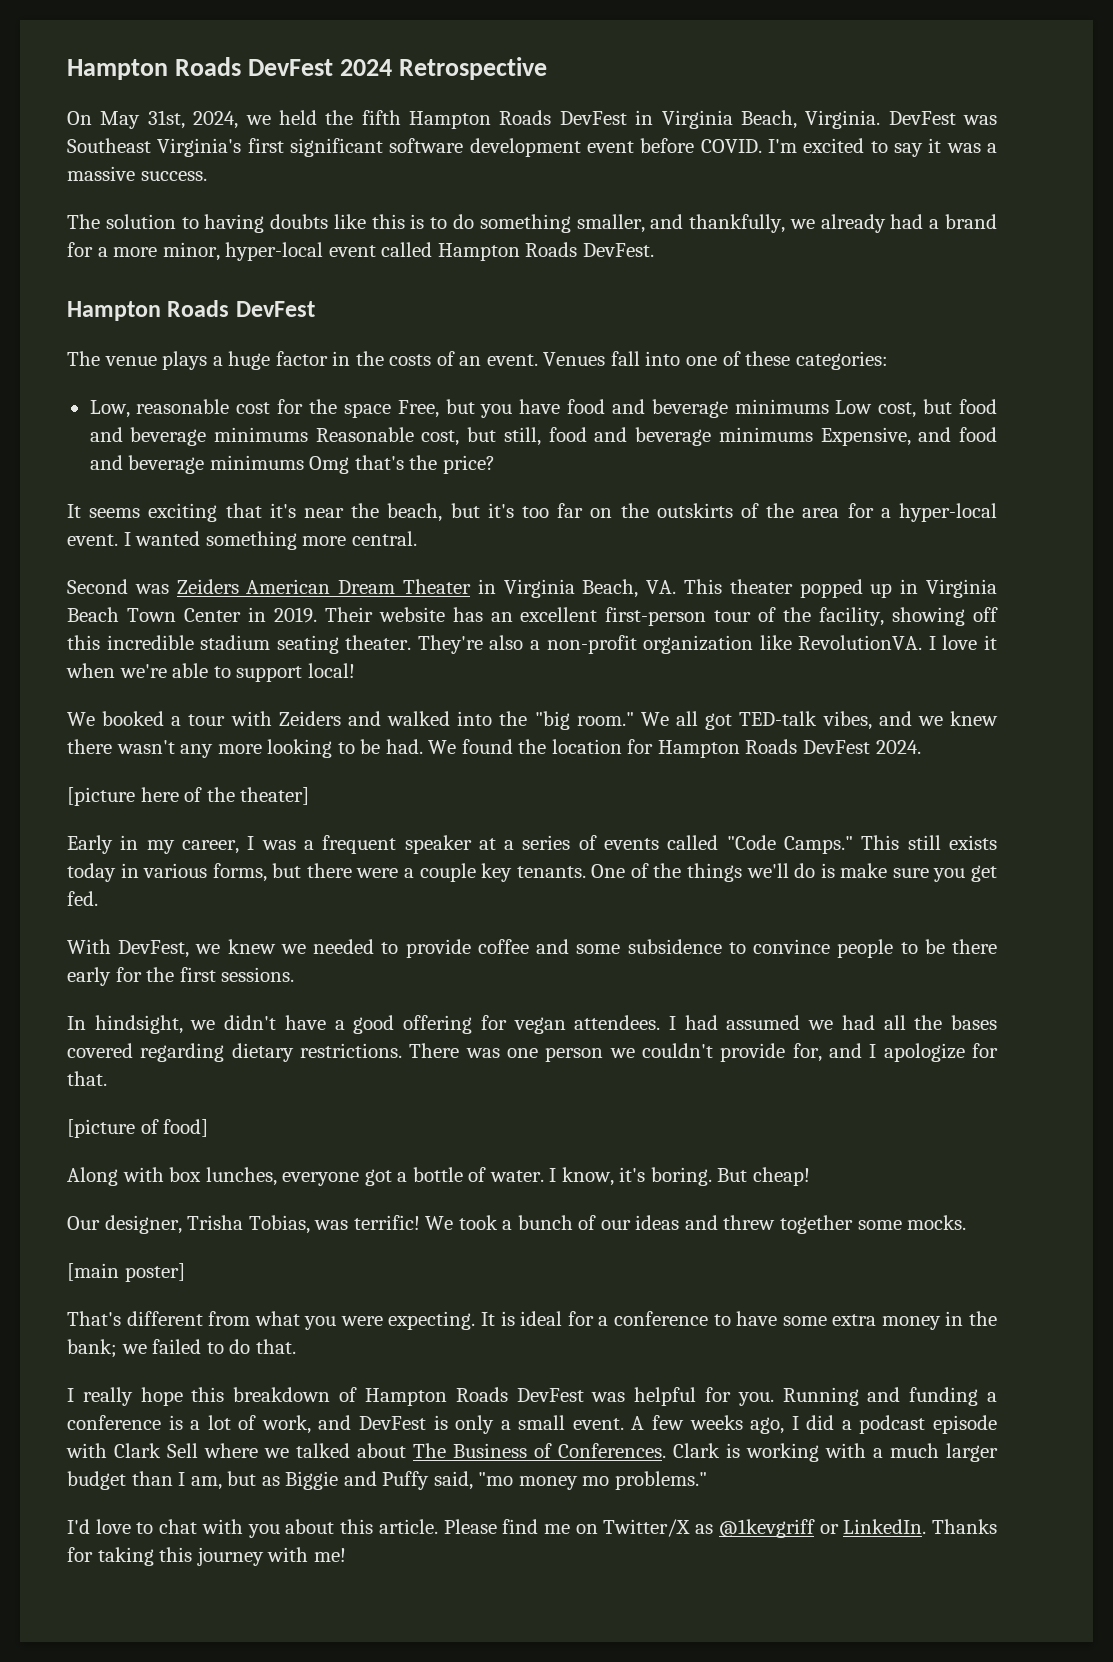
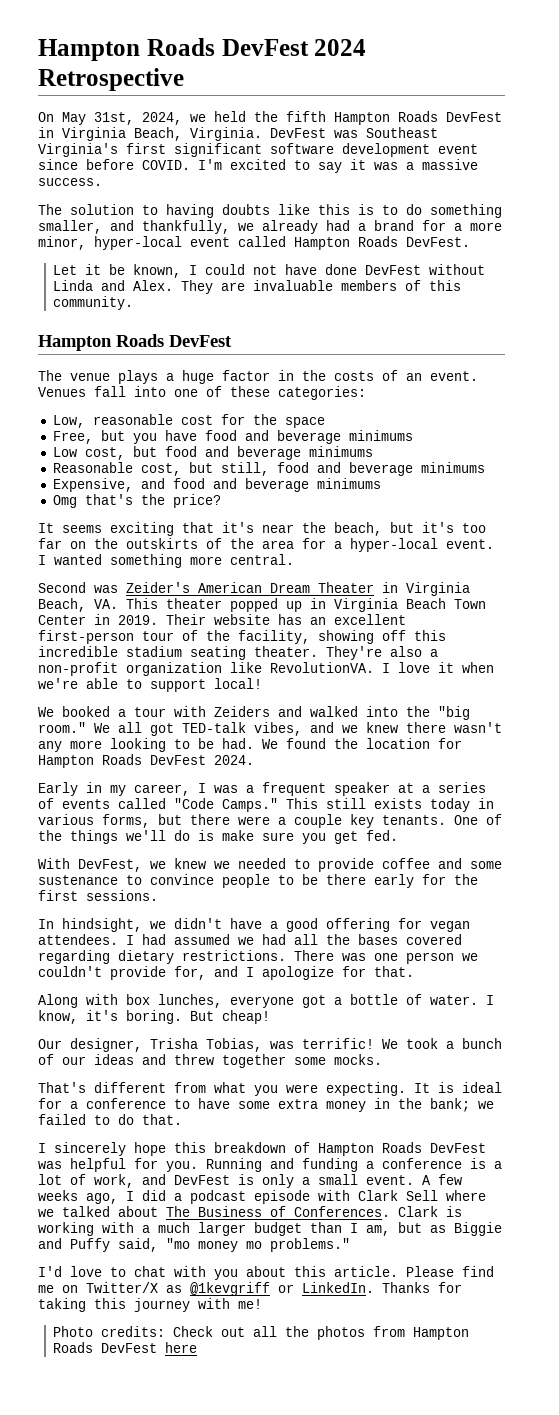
- DevFest was Southeast Virginia's first significant software development event before COVID.
+ DevFest was Southeast Virginia's first significant software development event since before COVID.
+ Let it be known, I could not have done DevFest without Linda and Alex. They are invaluable members of this community.
- Low, reasonable cost for the space Free, but you have food and beverage minimums Low cost, but food and beverage minimums Reasonable cost, but still, food and beverage minimums Expensive, and food and beverage minimums Omg that's the price?
+ Low, reasonable cost for the space
+ Free, but you have food and beverage minimums
+ Low cost, but food and beverage minimums
+ Reasonable cost, but still, food and beverage minimums
+ Expensive, and food and beverage minimums
+ Omg that's the price?
- Second was Zeiders American Dream Theater in Virginia Beach, VA. This theater popped up in Virginia Beach Town Center in 2019.
+ Second was Zeider's American Dream Theater in Virginia Beach, VA. This theater popped up in Virginia Beach Town Center in 2019.
- [picture here of the theater]
- With DevFest, we knew we needed to provide coffee and some subsidence to convince people to be there early for the first sessions.
+ With DevFest, we knew we needed to provide coffee and some sustenance to convince people to be there early for the first sessions.
- [picture of food]
- [main poster]
- I really hope this breakdown of Hampton Roads DevFest was helpful for you.
+ I sincerely hope this breakdown of Hampton Roads DevFest was helpful for you.
+ Photo credits: Check out all the photos from Hampton Roads DevFest here

